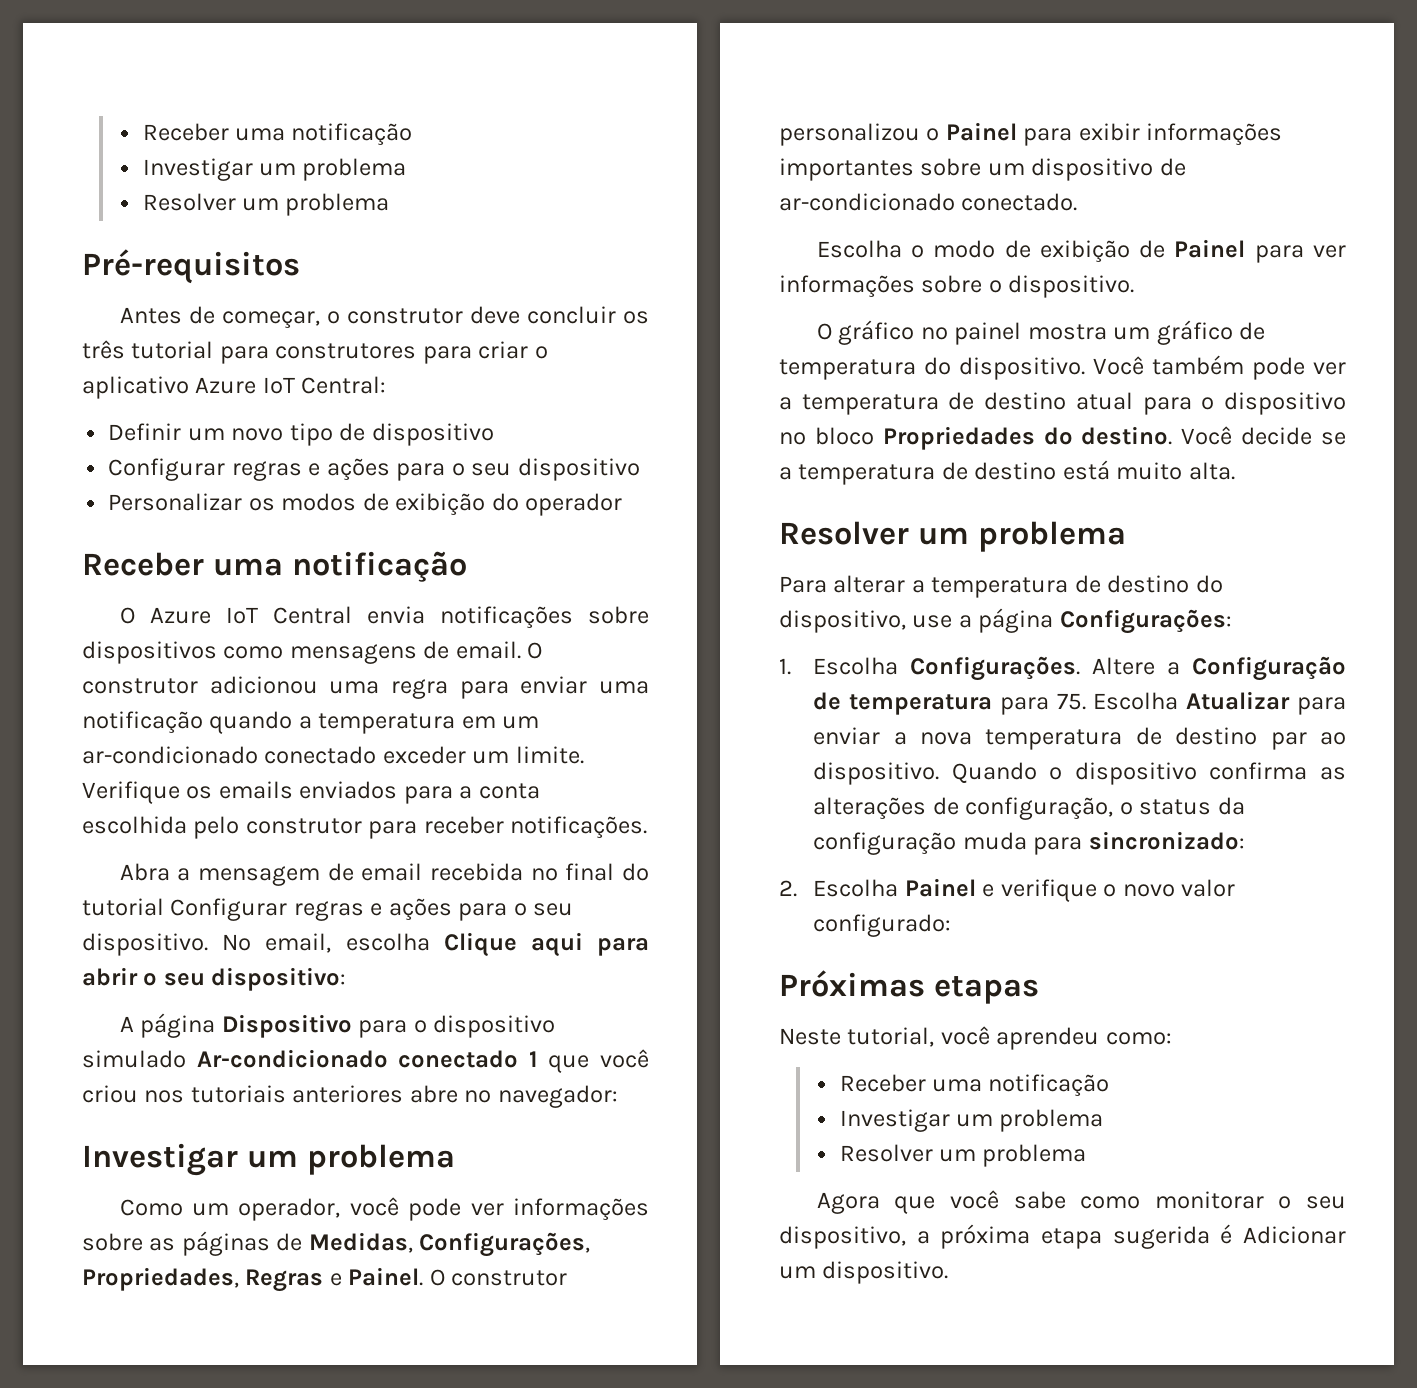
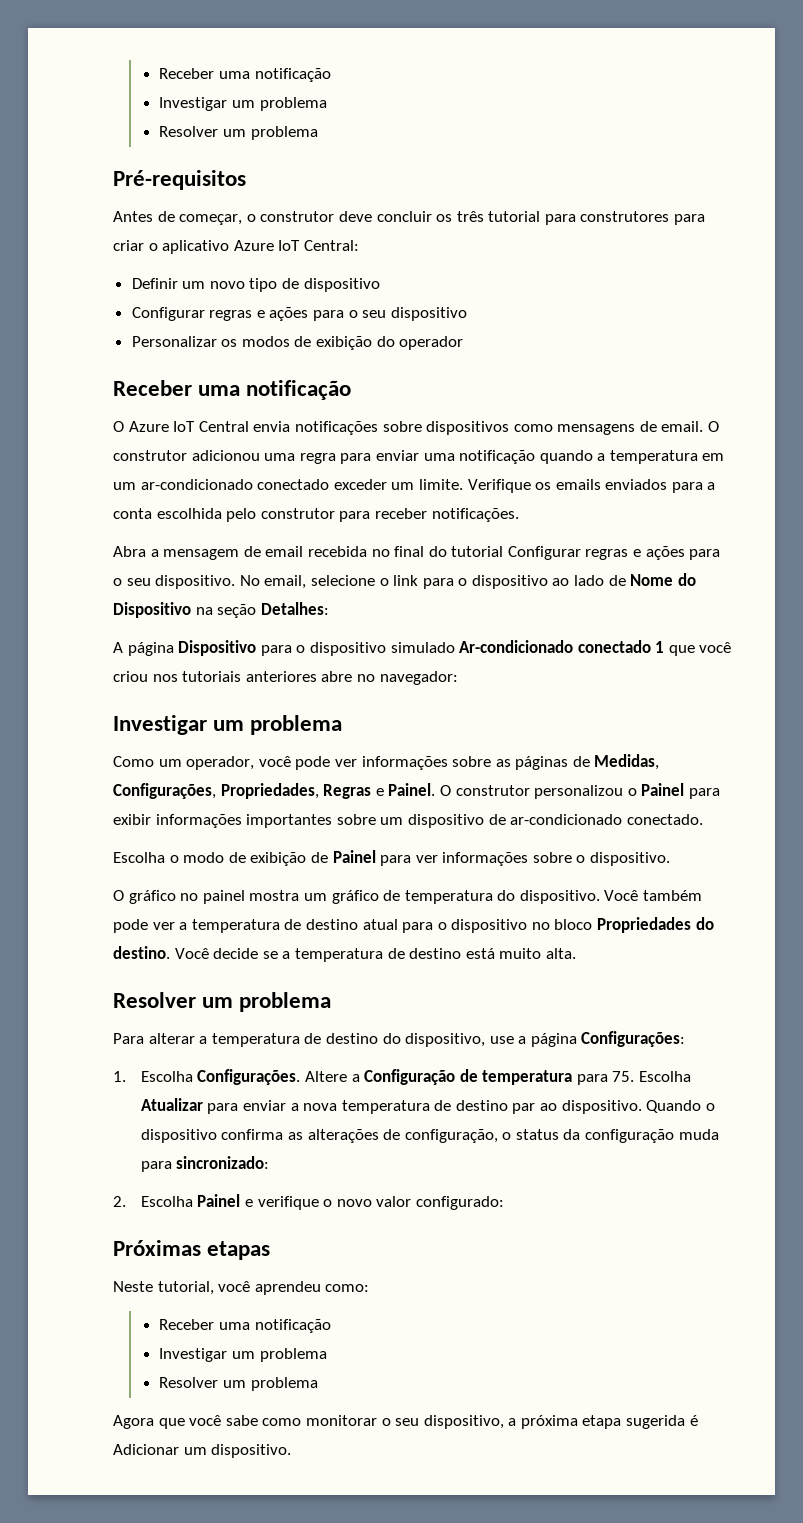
- No email, escolha Clique aqui para abrir o seu dispositivo:
+ No email, selecione o link para o dispositivo ao lado de Nome do Dispositivo na seção Detalhes:

